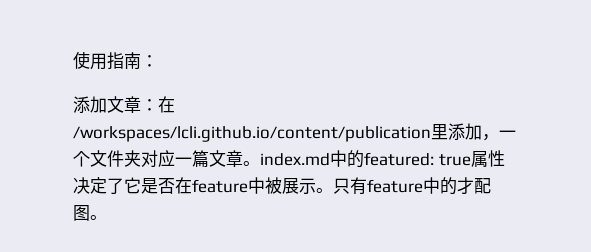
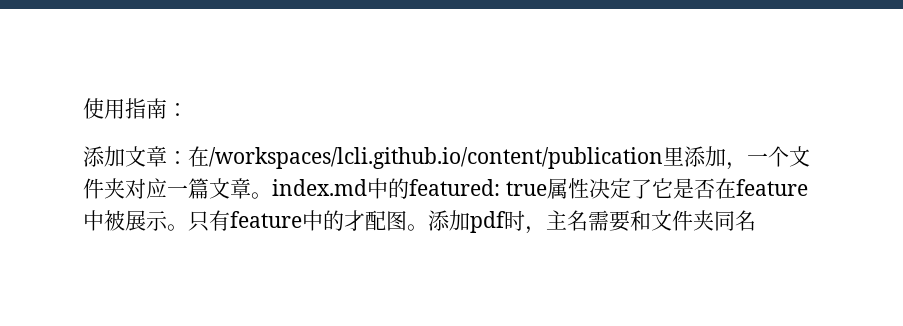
+ 添加pdf时，主名需要和文件夹同名

